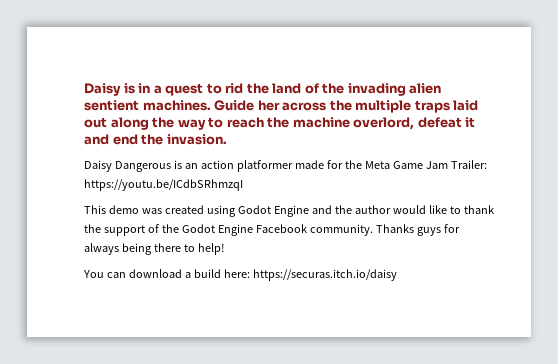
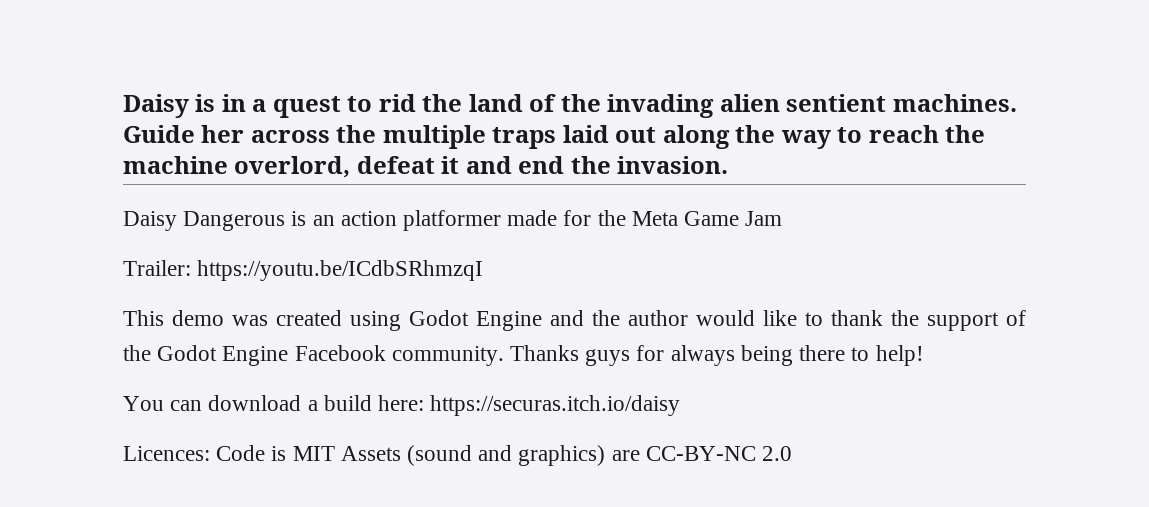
- Daisy Dangerous is an action platformer made for the Meta Game Jam Trailer: https://youtu.be/ICdbSRhmzqI
+ Daisy Dangerous is an action platformer made for the Meta Game Jam
+ Trailer: https://youtu.be/ICdbSRhmzqI
+ Licences: Code is MIT Assets (sound and graphics) are CC-BY-NC 2.0

